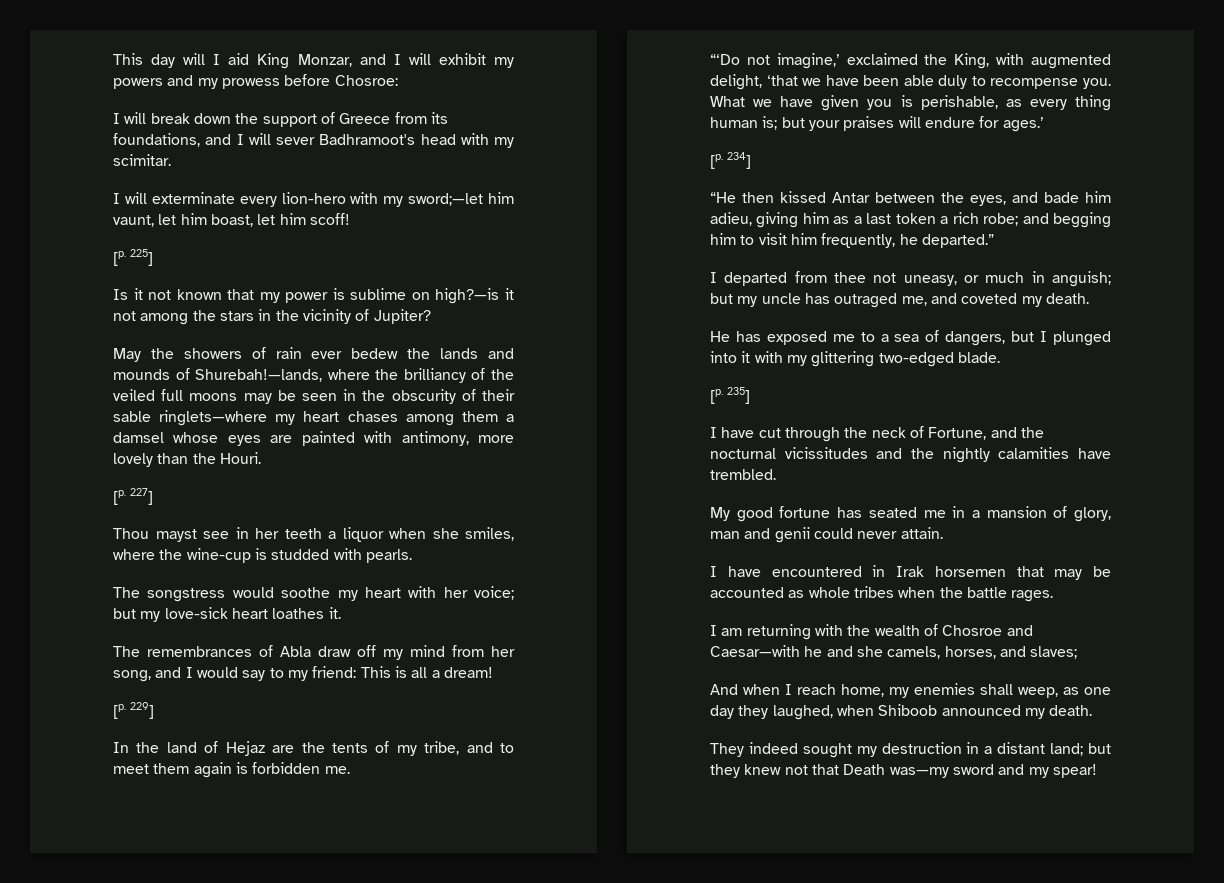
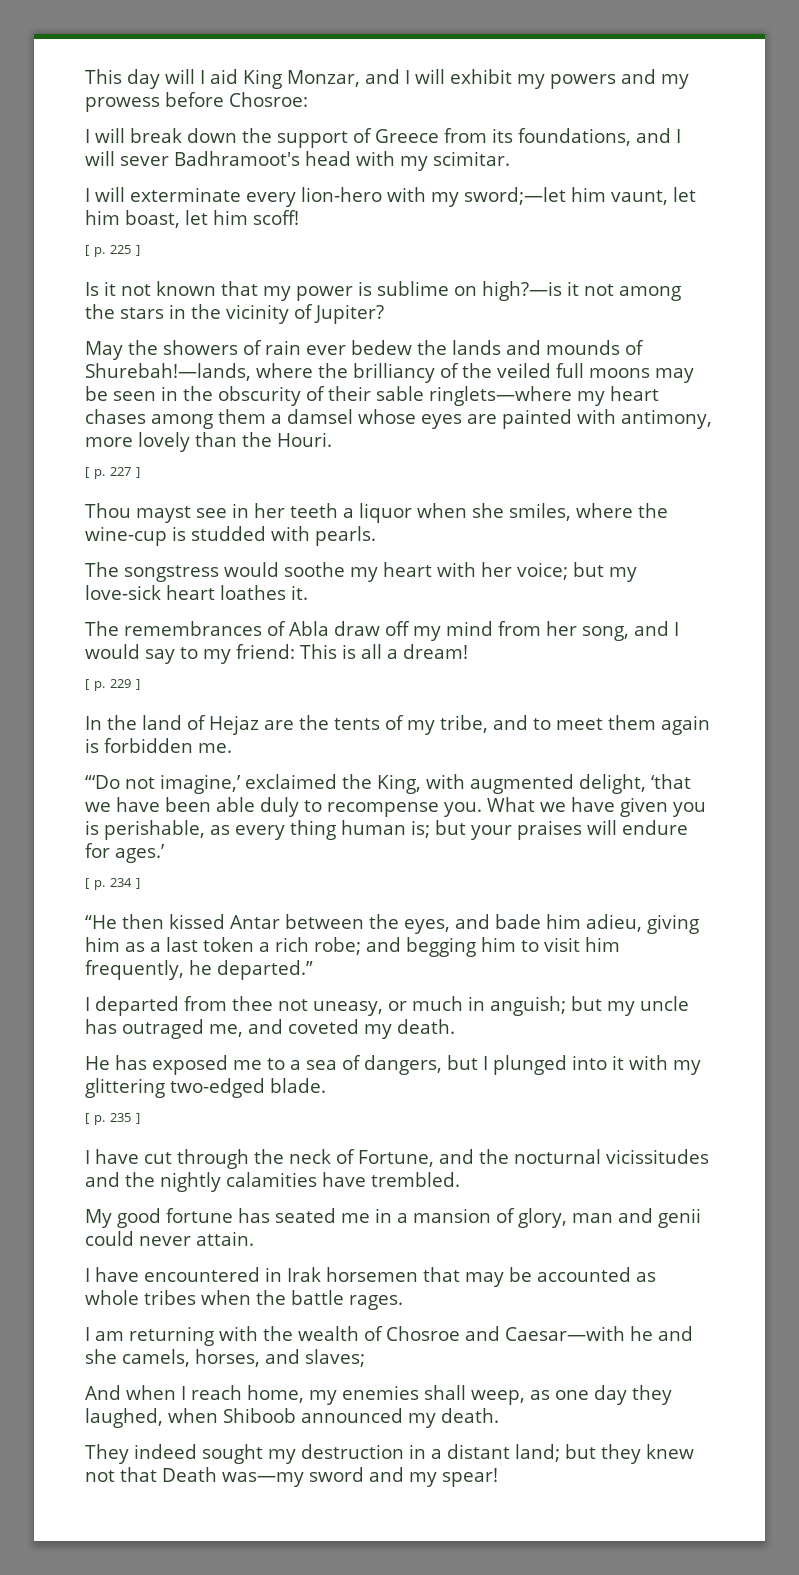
- [p. 225]
+ [ p. 225 ]
- [p. 227]
+ [ p. 227 ]
- [p. 229]
+ [ p. 229 ]
- [p. 234]
+ [ p. 234 ]
- [p. 235]
+ [ p. 235 ]

